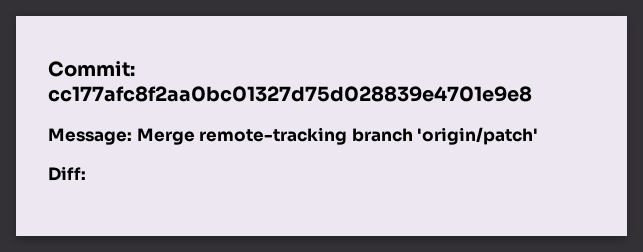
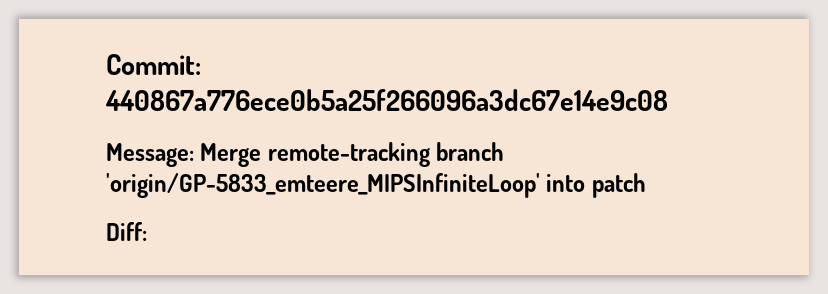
- Commit: cc177afc8f2aa0bc01327d75d028839e4701e9e8
+ Commit: 440867a776ece0b5a25f266096a3dc67e14e9c08
- Message: Merge remote-tracking branch 'origin/patch'
+ Message: Merge remote-tracking branch 'origin/GP-5833_emteere_MIPSInfiniteLoop' into patch

